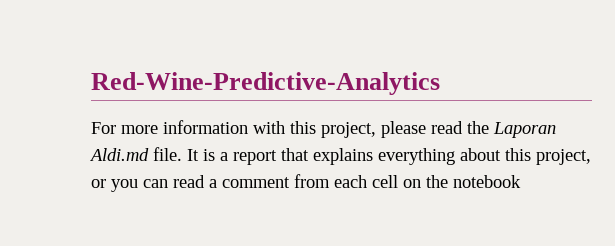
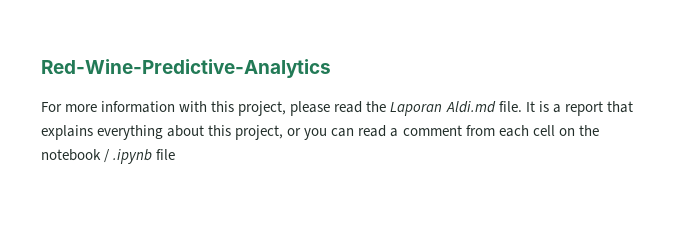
- It is a report that explains everything about this project, or you can read a comment from each cell on the notebook
+ It is a report that explains everything about this project, or you can read a comment from each cell on the notebook / .ipynb file

